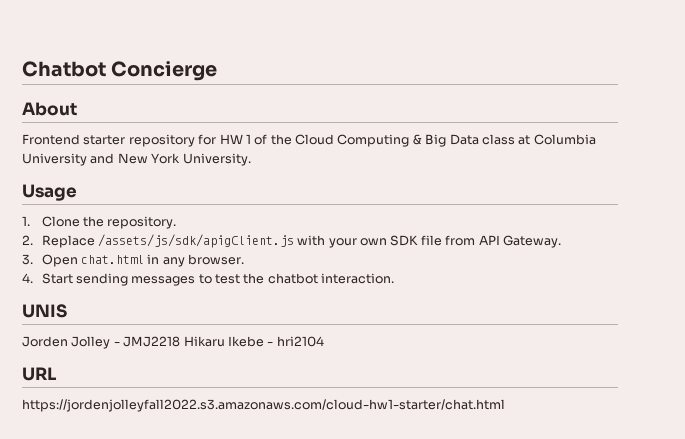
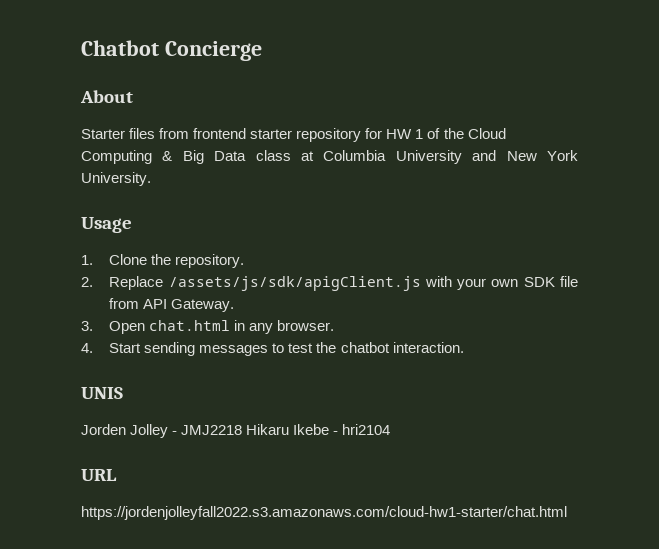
- Frontend starter repository for HW 1 of the Cloud Computing & Big Data class at Columbia University and New York University.
+ Starter files from frontend starter repository for HW 1 of the Cloud Computing & Big Data class at Columbia University and New York University.

